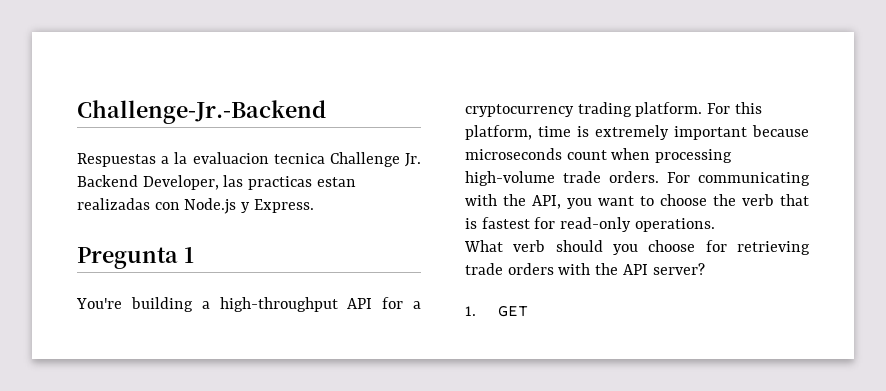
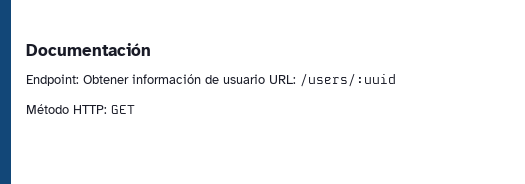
- Challenge-Jr.-Backend
- Respuestas a la evaluacion tecnica Challenge Jr. Backend Developer, las practicas estan realizadas con Node.js y Express.
- Pregunta 1
- You're building a high-throughput API for a cryptocurrency trading platform. For this platform, time is extremely important because microseconds count when processing high-volume trade orders. For communicating with the API, you want to choose the verb that is fastest for read-only operations.
- What verb should you choose for retrieving trade orders with the API server?
- 1. GET
+ Documentación
+ Endpoint: Obtener información de usuario URL: /users/:uuid
+ Método HTTP: GET

